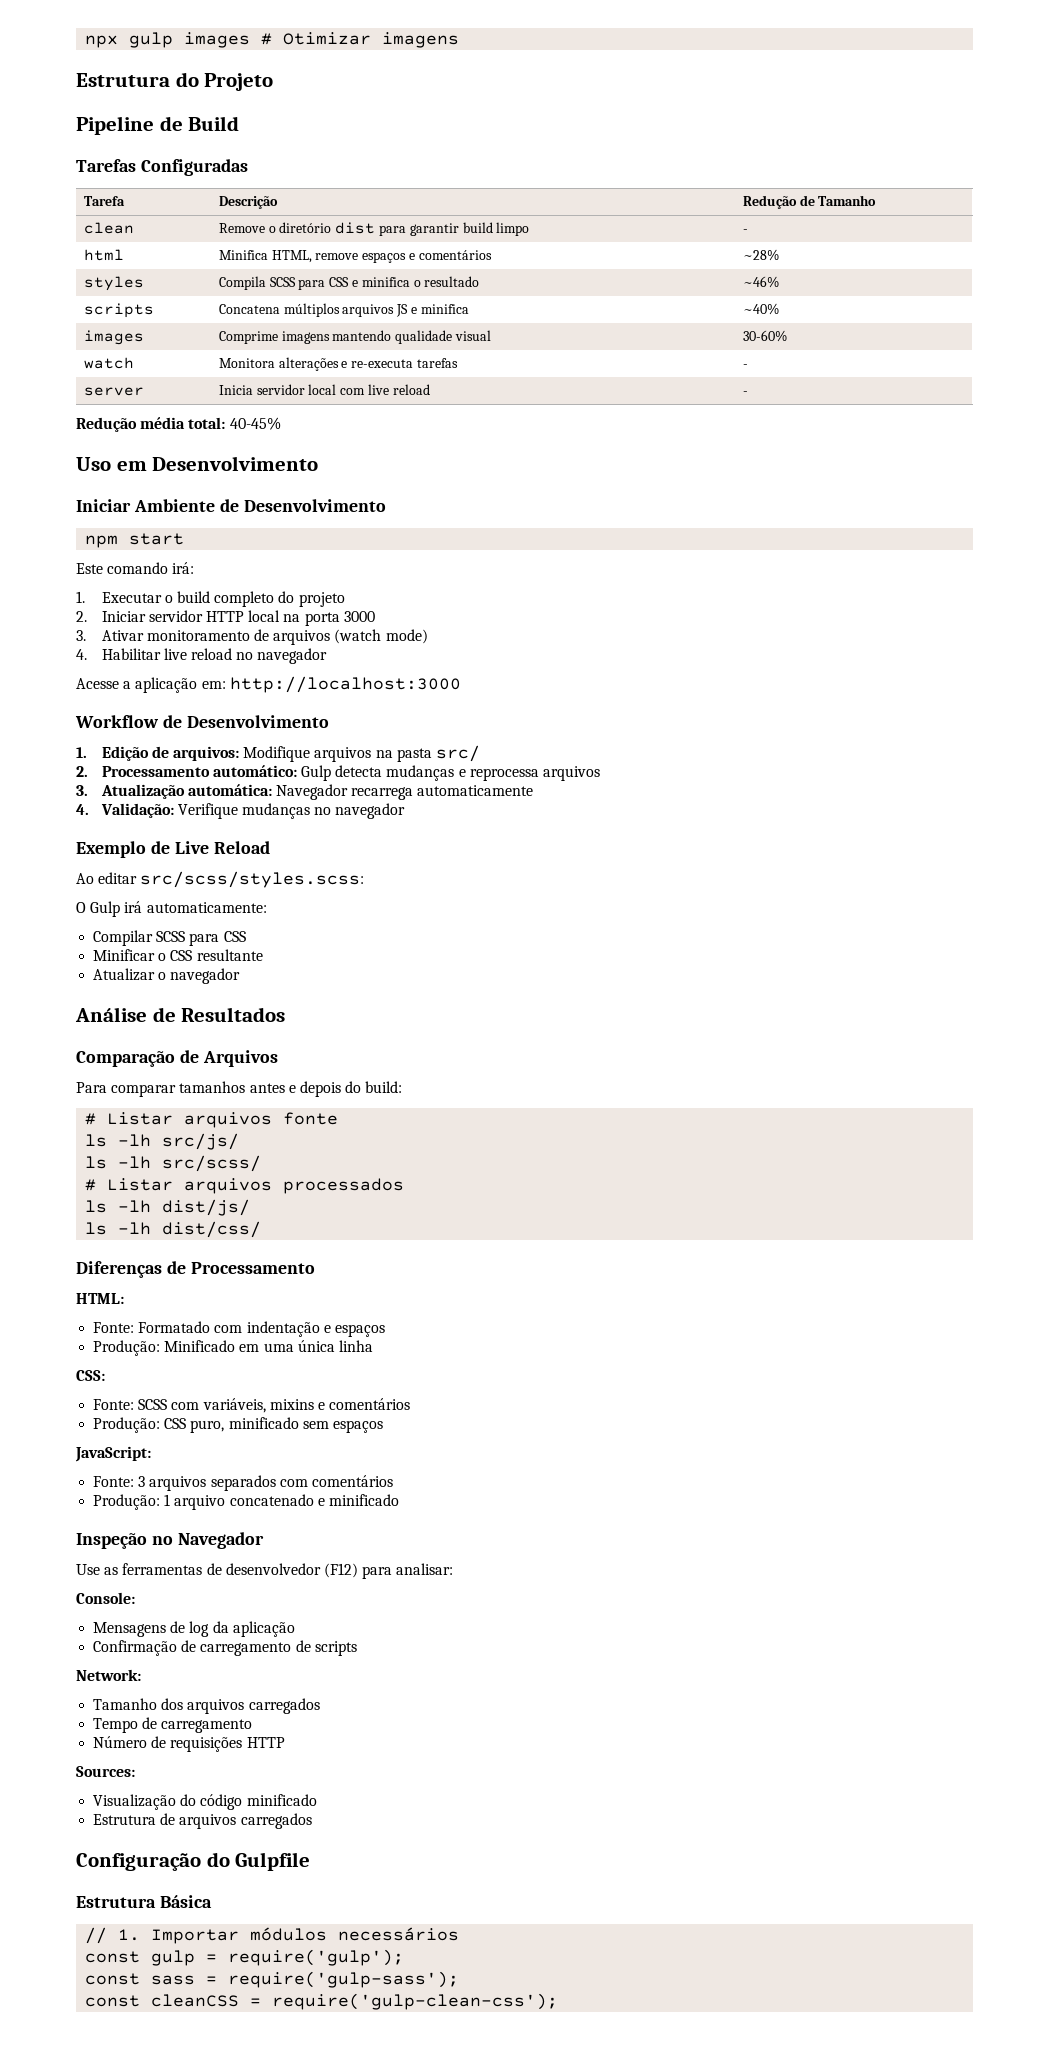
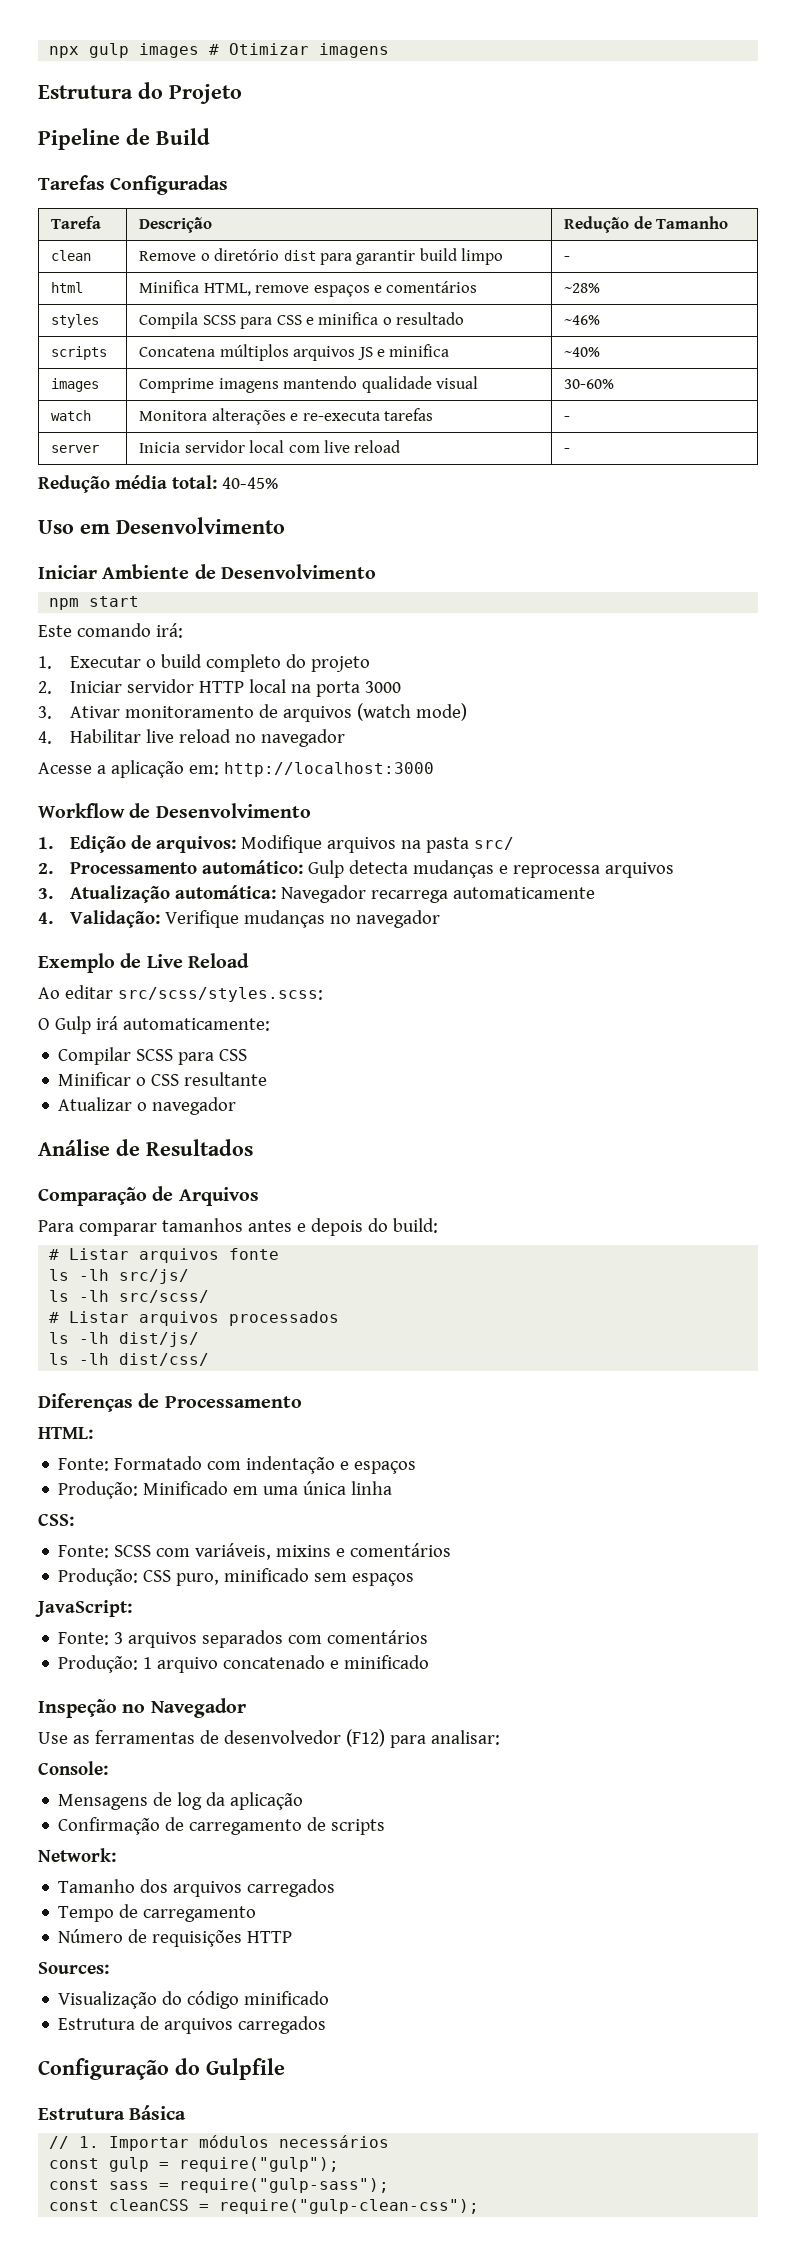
- const gulp = require('gulp');
+ const gulp = require("gulp");
- const sass = require('gulp-sass');
+ const sass = require("gulp-sass");
- const cleanCSS = require('gulp-clean-css');
+ const cleanCSS = require("gulp-clean-css");

